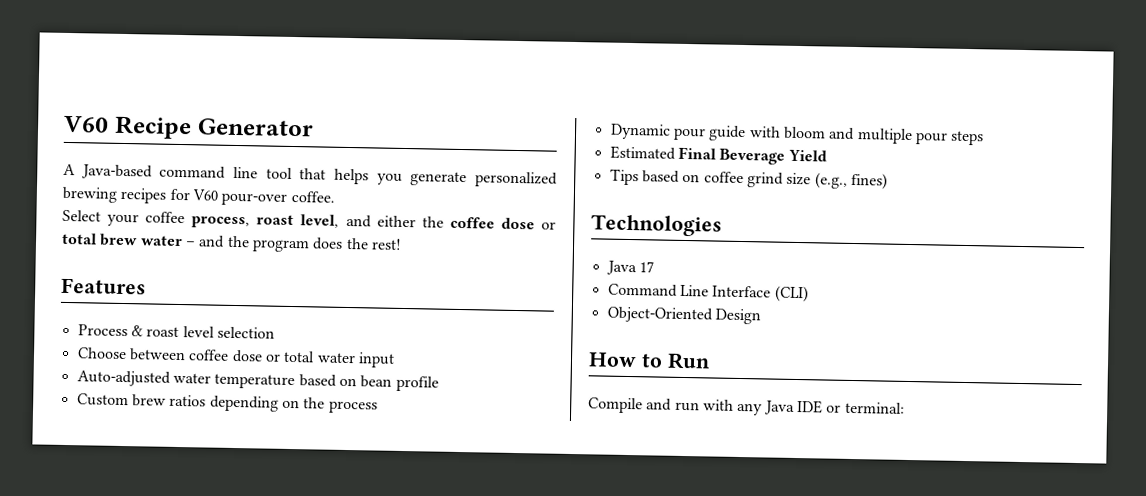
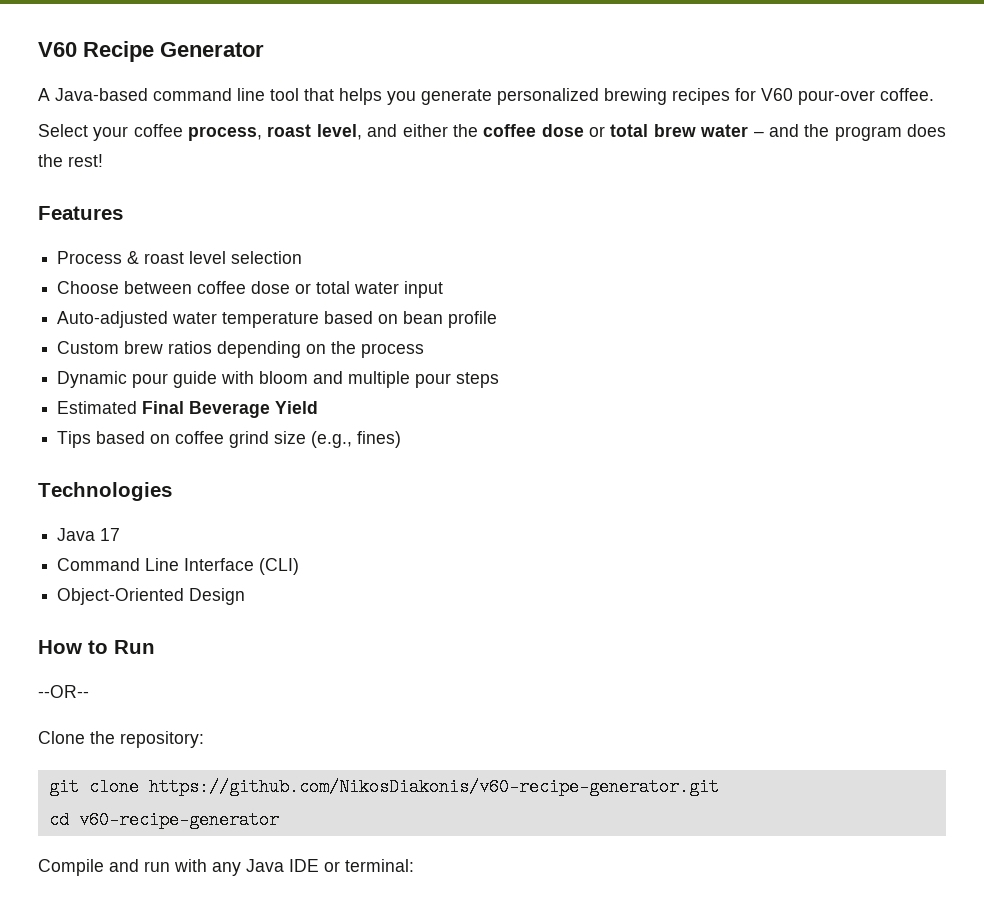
+ --OR--
+ Clone the repository:
+ git clone https://github.com/NikosDiakonis/v60-recipe-generator.git
+ cd v60-recipe-generator

